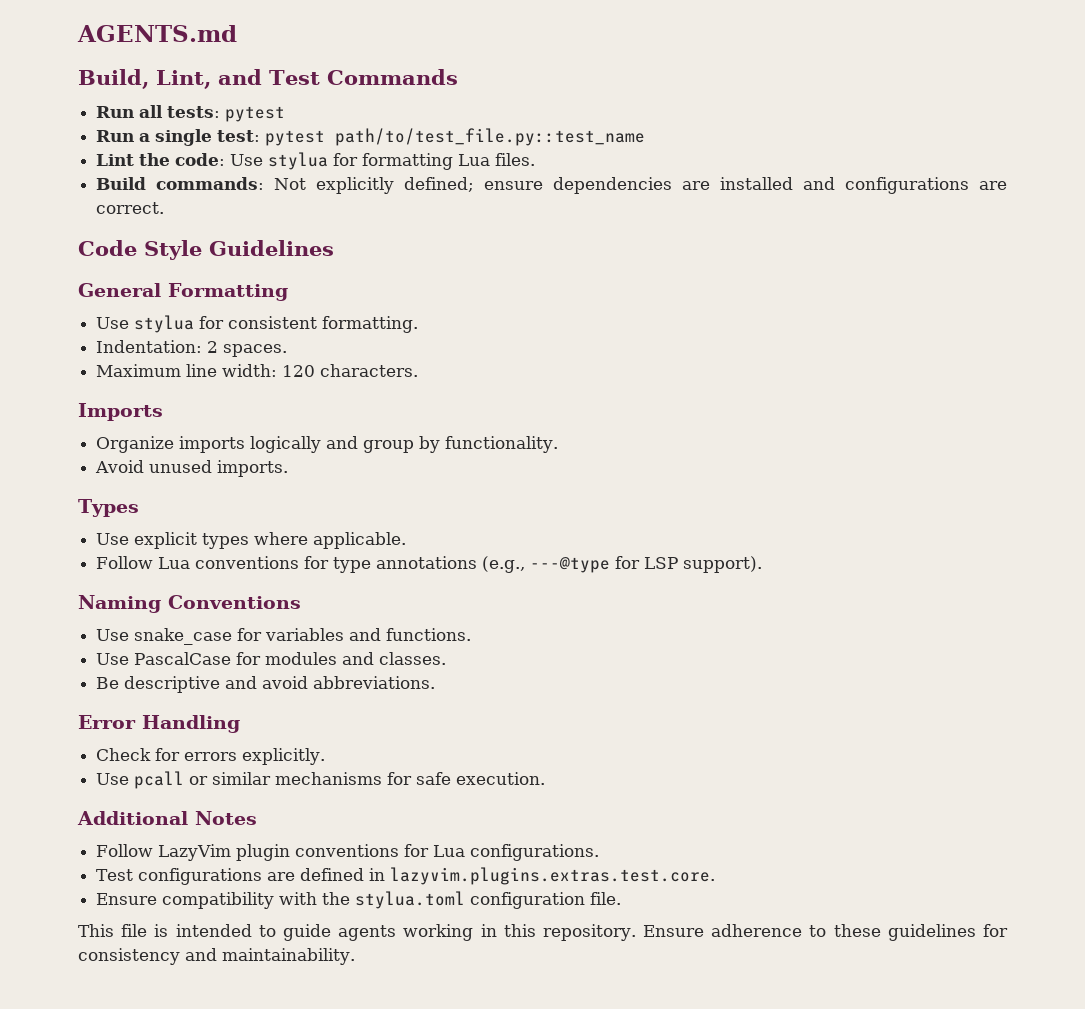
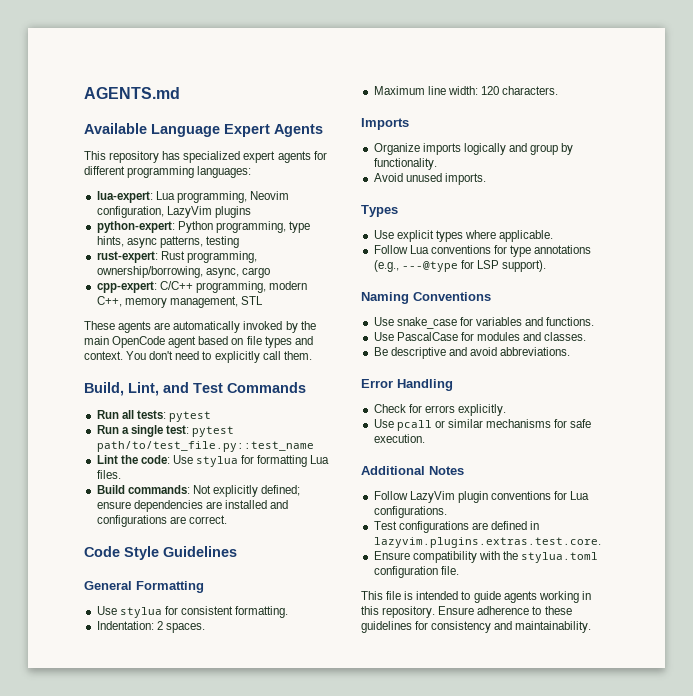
+ Available Language Expert Agents
+ This repository has specialized expert agents for different programming languages:
+ lua-expert: Lua programming, Neovim configuration, LazyVim plugins
+ python-expert: Python programming, type hints, async patterns, testing
+ rust-expert: Rust programming, ownership/borrowing, async, cargo
+ cpp-expert: C/C++ programming, modern C++, memory management, STL
+ These agents are automatically invoked by the main OpenCode agent based on file types and context. You don't need to explicitly call them.

